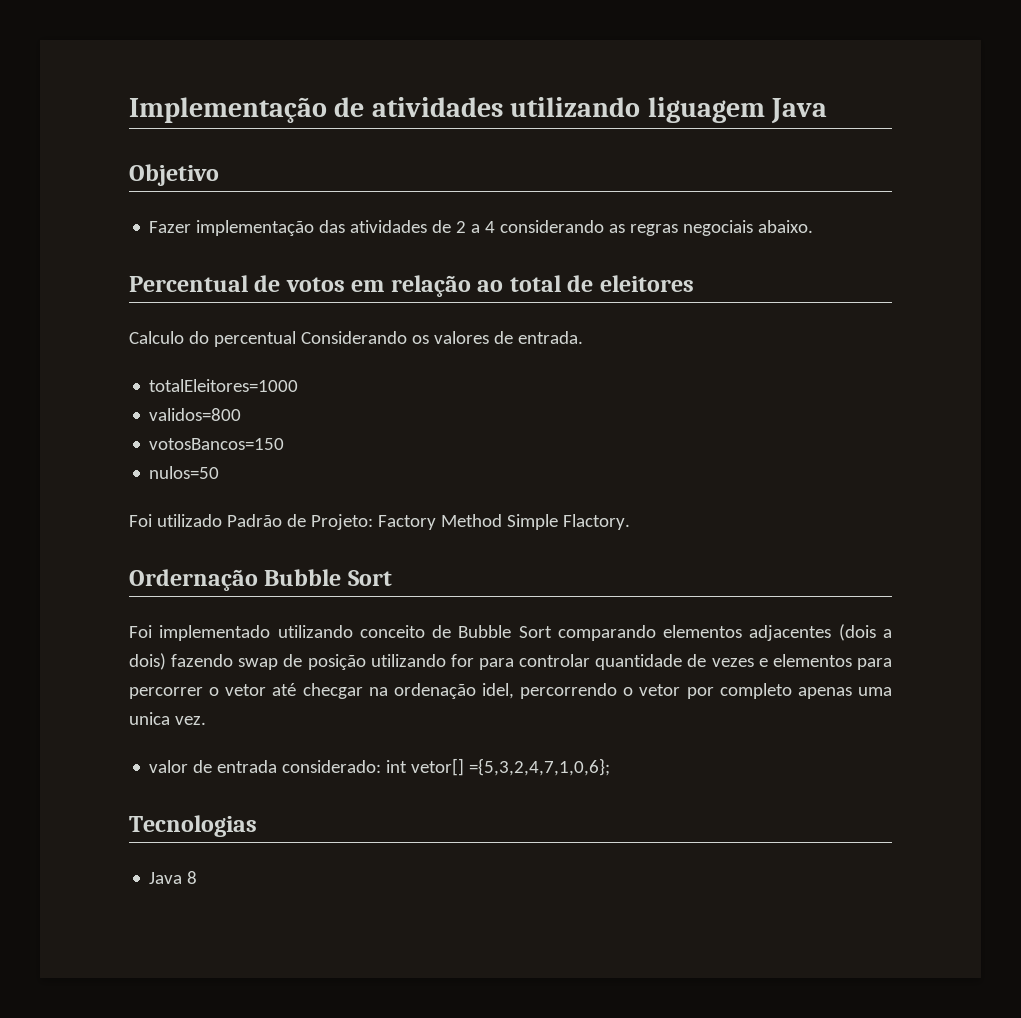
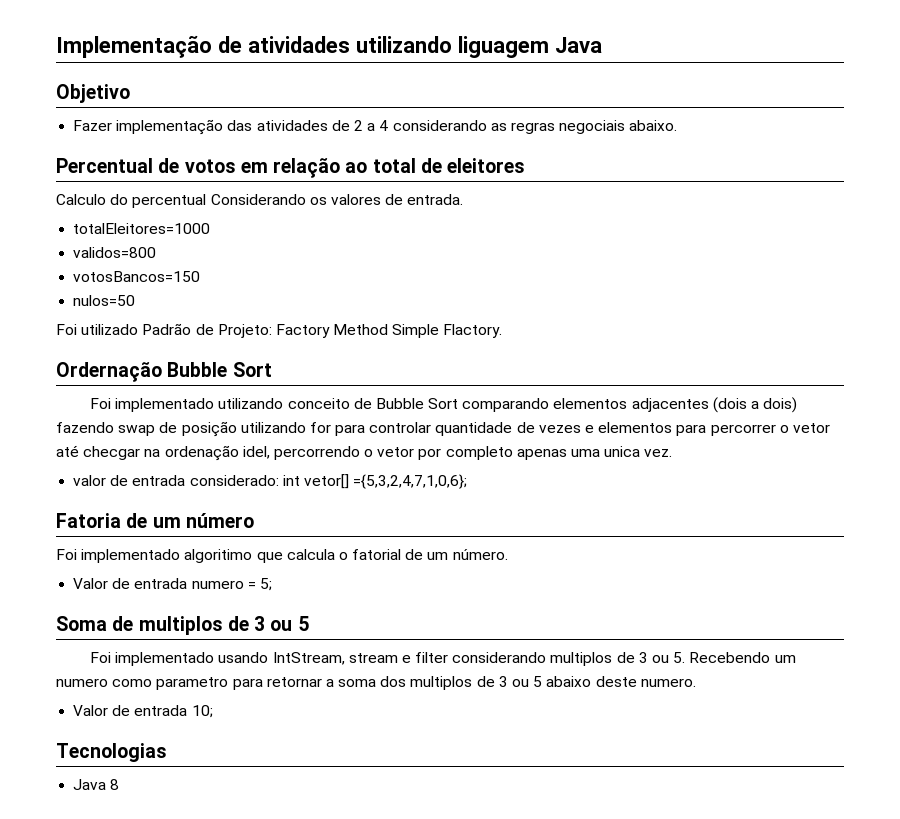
+ Fatoria de um número
+ Foi implementado algoritimo que calcula o fatorial de um número.
+ Valor de entrada numero = 5;
+ Soma de multiplos de 3 ou 5
+ Foi implementado usando IntStream, stream e filter considerando multiplos de 3 ou 5. Recebendo um numero como parametro para retornar a soma dos multiplos de 3 ou 5 abaixo deste numero.
+ Valor de entrada 10;

